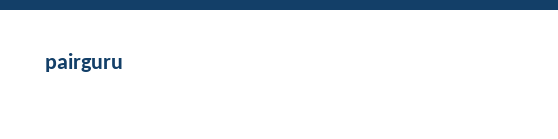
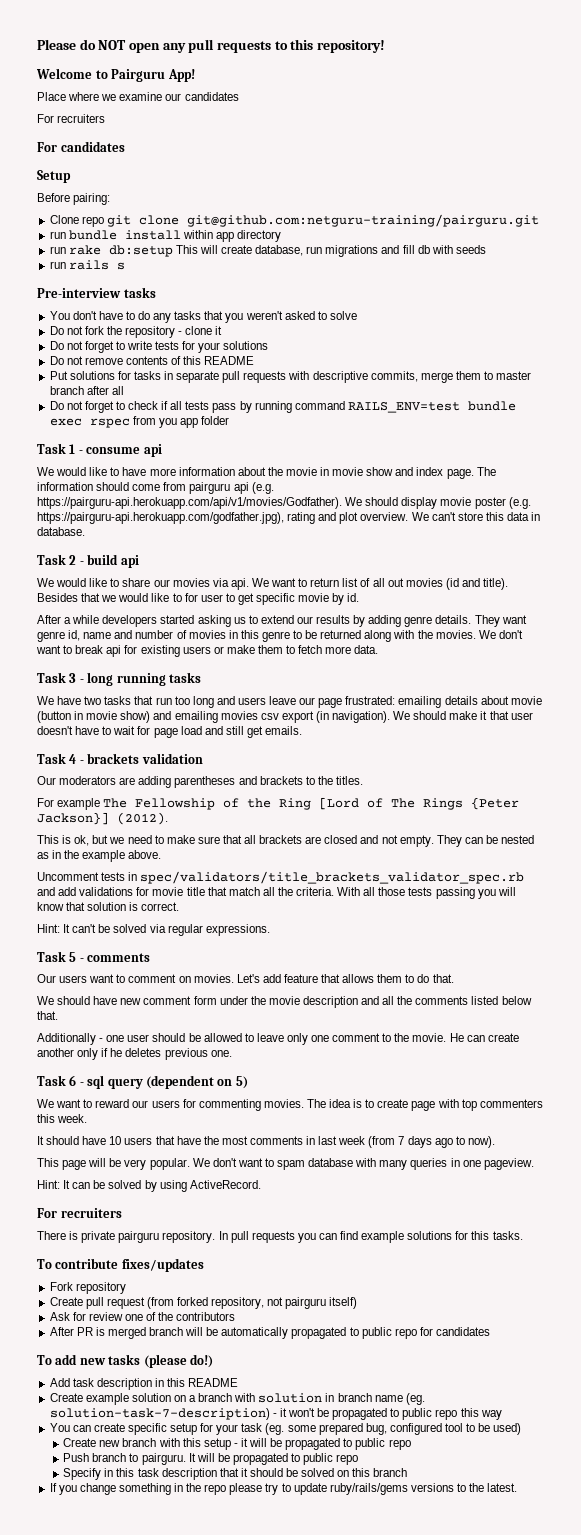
- pairguru
+ Please do NOT open any pull requests to this repository!
+ Welcome to Pairguru App!
+ Place where we examine our candidates
+ For recruiters
+ For candidates
+ Setup
+ Before pairing:
+ Clone repo git clone git@github.com:netguru-training/pairguru.git
+ run bundle install within app directory
+ run rake db:setup This will create database, run migrations and fill db with seeds
+ run rails s
+ Pre-interview tasks
+ You don't have to do any tasks that you weren't asked to solve
+ Do not fork the repository - clone it
+ Do not forget to write tests for your solutions
+ Do not remove contents of this README
+ Put solutions for tasks in separate pull requests with descriptive commits, merge them to master branch after all
+ Do not forget to check if all tests pass by running command RAILS_ENV=test bundle exec rspec from you app folder
+ Task 1 - consume api
+ We would like to have more information about the movie in movie show and index page. The information should come from pairguru api (e.g. https://pairguru-api.herokuapp.com/api/v1/movies/Godfather). We should display movie poster (e.g. https://pairguru-api.herokuapp.com/godfather.jpg), rating and plot overview. We can't store this data in database.
+ Task 2 - build api
+ We would like to share our movies via api. We want to return list of all out movies (id and title). Besides that we would like to for user to get specific movie by id.
+ After a while developers started asking us to extend our results by adding genre details. They want genre id, name and number of movies in this genre to be returned along with the movies. We don't want to break api for existing users or make them to fetch more data.
+ Task 3 - long running tasks
+ We have two tasks that run too long and users leave our page frustrated: emailing details about movie (button in movie show) and emailing movies csv export (in navigation). We should make it that user doesn't have to wait for page load and still get emails.
+ Task 4 - brackets validation
+ Our moderators are adding parentheses and brackets to the titles.
+ For example The Fellowship of the Ring [Lord of The Rings {Peter Jackson}] (2012).
+ This is ok, but we need to make sure that all brackets are closed and not empty. They can be nested as in the example above.
+ Uncomment tests in spec/validators/title_brackets_validator_spec.rb and add validations for movie title that match all the criteria. With all those tests passing you will know that solution is correct.
+ Hint: It can't be solved via regular expressions.
+ Task 5 - comments
+ Our users want to comment on movies. Let's add feature that allows them to do that.
+ We should have new comment form under the movie description and all the comments listed below that.
+ Additionally - one user should be allowed to leave only one comment to the movie. He can create another only if he deletes previous one.
+ Task 6 - sql query (dependent on 5)
+ We want to reward our users for commenting movies. The idea is to create page with top commenters this week.
+ It should have 10 users that have the most comments in last week (from 7 days ago to now).
+ This page will be very popular. We don't want to spam database with many queries in one pageview.
+ Hint: It can be solved by using ActiveRecord.
+ For recruiters
+ There is private pairguru repository. In pull requests you can find example solutions for this tasks.
+ To contribute fixes/updates
+ Fork repository
+ Create pull request (from forked repository, not pairguru itself)
+ Ask for review one of the contributors
+ After PR is merged branch will be automatically propagated to public repo for candidates
+ To add new tasks (please do!)
+ Add task description in this README
+ Create example solution on a branch with solution in branch name (eg. solution-task-7-description) - it won't be propagated to public repo this way
+ You can create specific setup for your task (eg. some prepared bug, configured tool to be used)
+ Create new branch with this setup - it will be propagated to public repo
+ Push branch to pairguru. It will be propagated to public repo
+ Specify in this task description that it should be solved on this branch
+ If you change something in the repo please try to update ruby/rails/gems versions to the latest.

